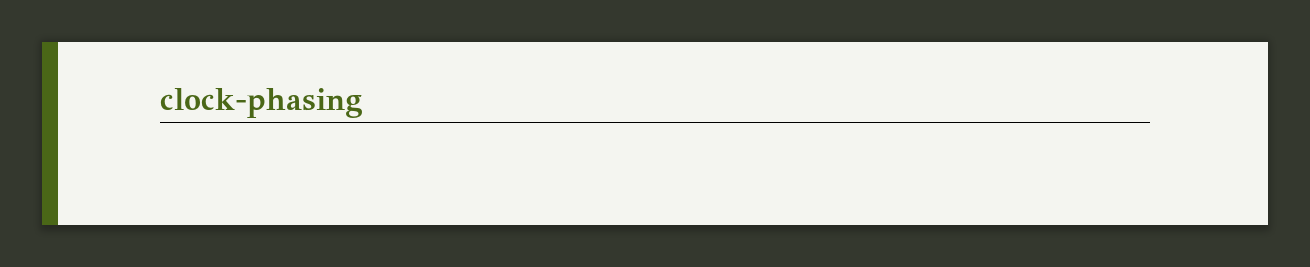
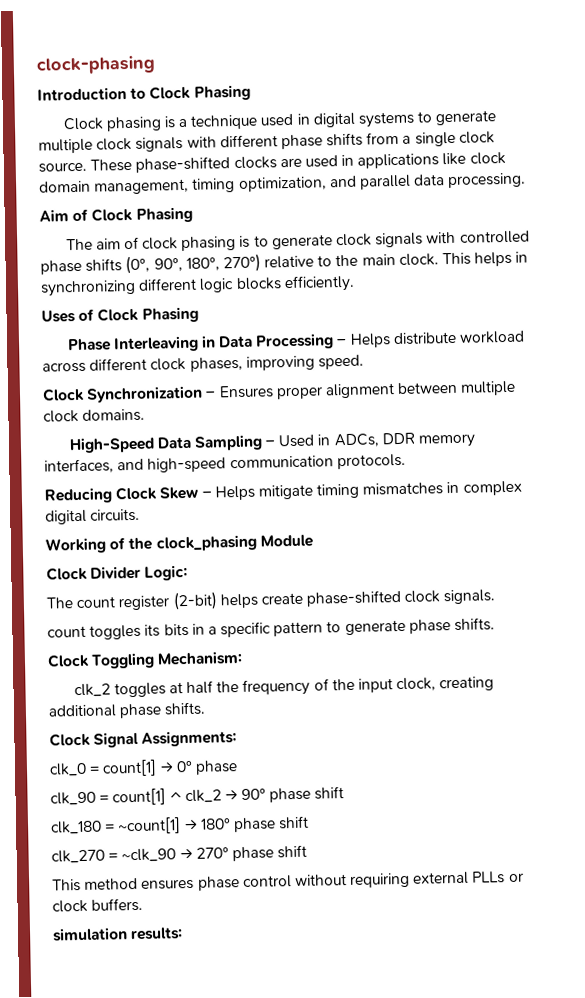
+ Introduction to Clock Phasing
+ Clock phasing is a technique used in digital systems to generate multiple clock signals with different phase shifts from a single clock source. These phase-shifted clocks are used in applications like clock domain management, timing optimization, and parallel data processing.
+ Aim of Clock Phasing
+ The aim of clock phasing is to generate clock signals with controlled phase shifts (0°, 90°, 180°, 270°) relative to the main clock. This helps in synchronizing different logic blocks efficiently.
+ Uses of Clock Phasing
+ Phase Interleaving in Data Processing – Helps distribute workload across different clock phases, improving speed.
+ Clock Synchronization – Ensures proper alignment between multiple clock domains.
+ High-Speed Data Sampling – Used in ADCs, DDR memory interfaces, and high-speed communication protocols.
+ Reducing Clock Skew – Helps mitigate timing mismatches in complex digital circuits.
+ Working of the clock_phasing Module
+ Clock Divider Logic:
+ The count register (2-bit) helps create phase-shifted clock signals.
+ count toggles its bits in a specific pattern to generate phase shifts.
+ Clock Toggling Mechanism:
+ clk_2 toggles at half the frequency of the input clock, creating additional phase shifts.
+ Clock Signal Assignments:
+ clk_0 = count[1] → 0° phase
+ clk_90 = count[1] ^ clk_2 → 90° phase shift
+ clk_180 = ~count[1] → 180° phase shift
+ clk_270 = ~clk_90 → 270° phase shift
+ This method ensures phase control without requiring external PLLs or clock buffers.
+ simulation results:

